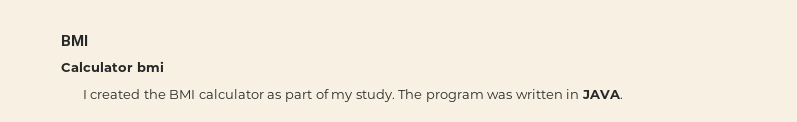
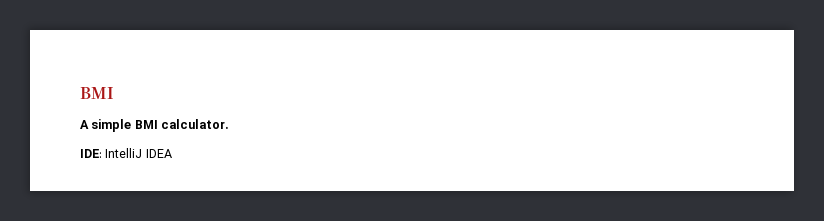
- Calculator bmi
- I created the BMI calculator as part of my study. The program was written in JAVA.
+ A simple BMI calculator.
+ IDE: IntelliJ IDEA

